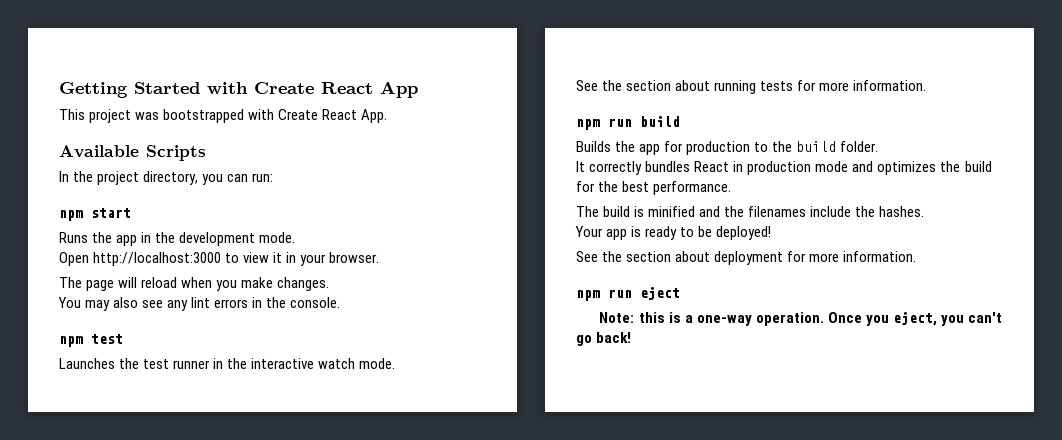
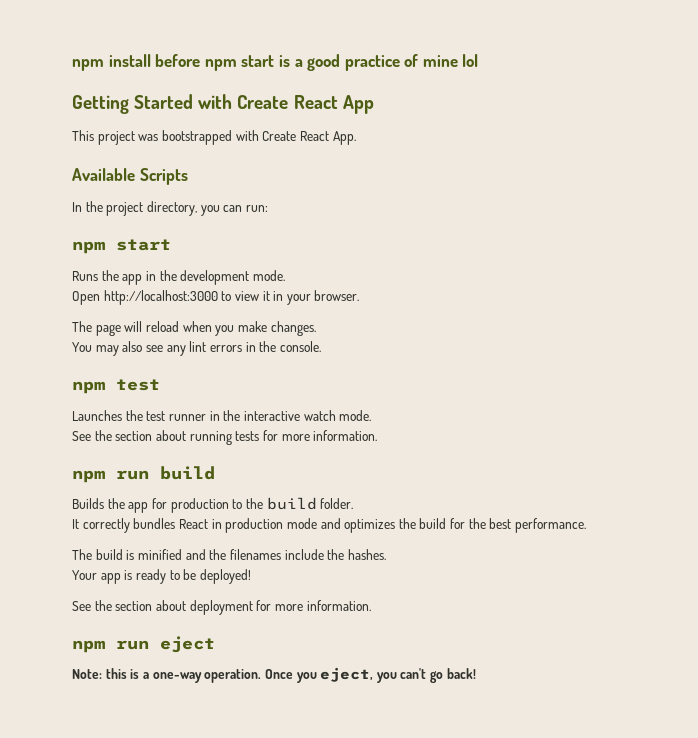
+ npm install before npm start is a good practice of mine lol

